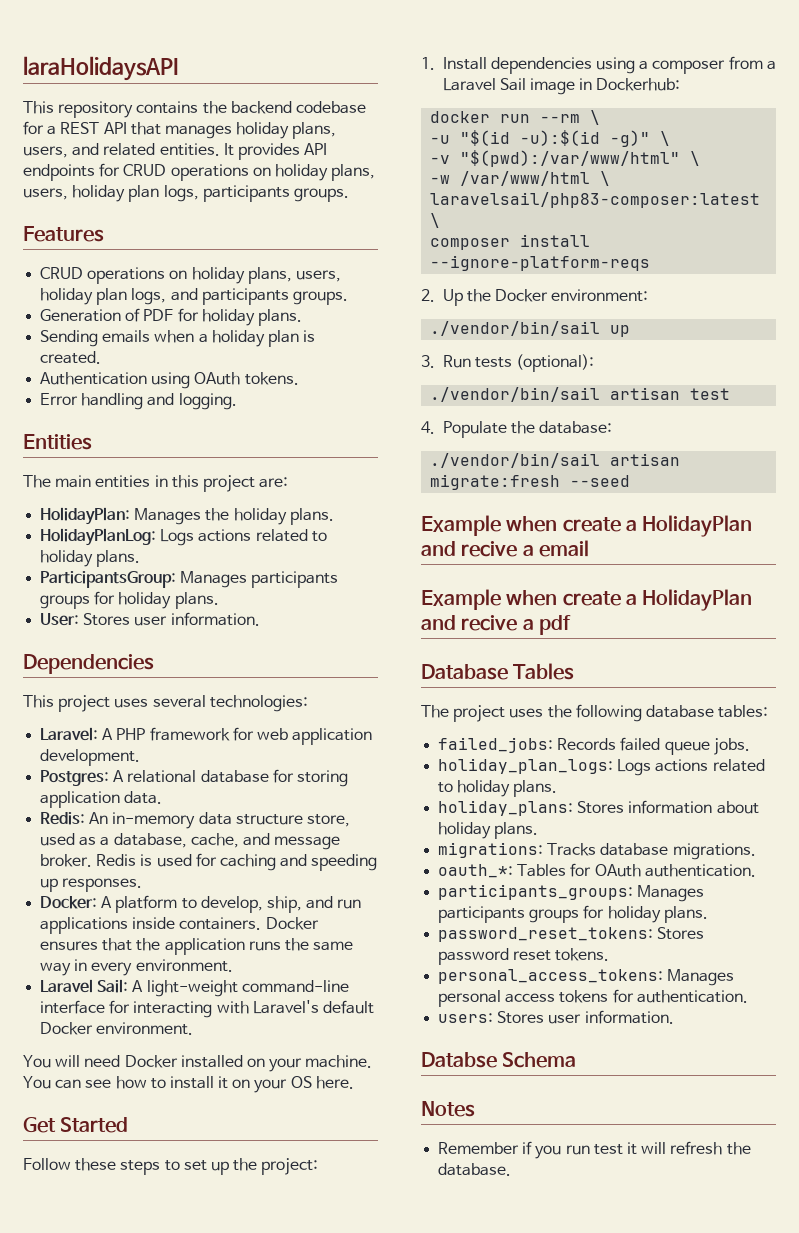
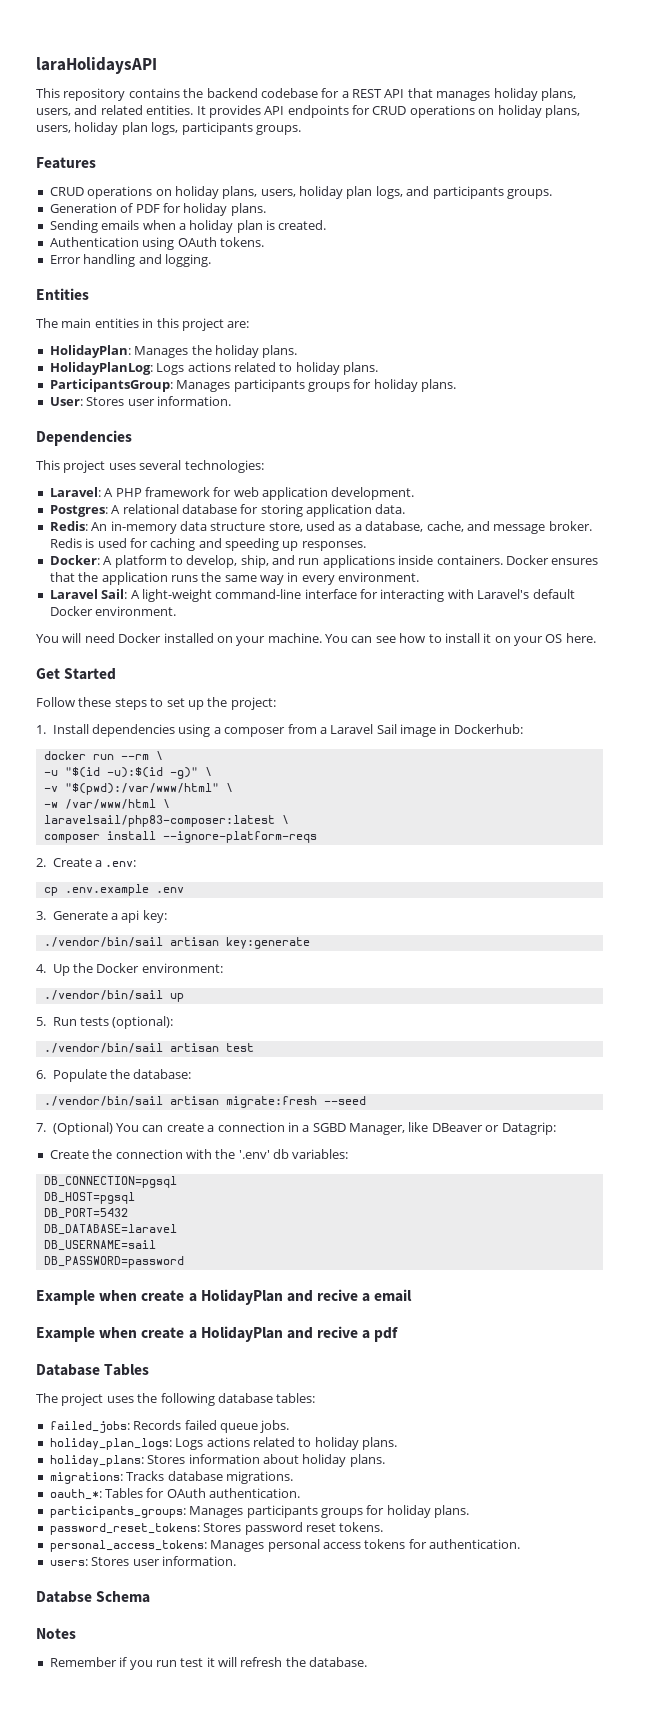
- 2. Up the Docker environment:
+ 2. Create a .env:
+ cp .env.example .env
+ 3. Generate a api key:
+ ./vendor/bin/sail artisan key:generate
+ 4. Up the Docker environment:
- 3. Run tests (optional):
+ 5. Run tests (optional):
- 4. Populate the database:
+ 6. Populate the database:
+ 7. (Optional) You can create a connection in a SGBD Manager, like DBeaver or Datagrip:
+ Create the connection with the '.env' db variables:
+ DB_CONNECTION=pgsql
+ DB_HOST=pgsql
+ DB_PORT=5432
+ DB_DATABASE=laravel
+ DB_USERNAME=sail
+ DB_PASSWORD=password

